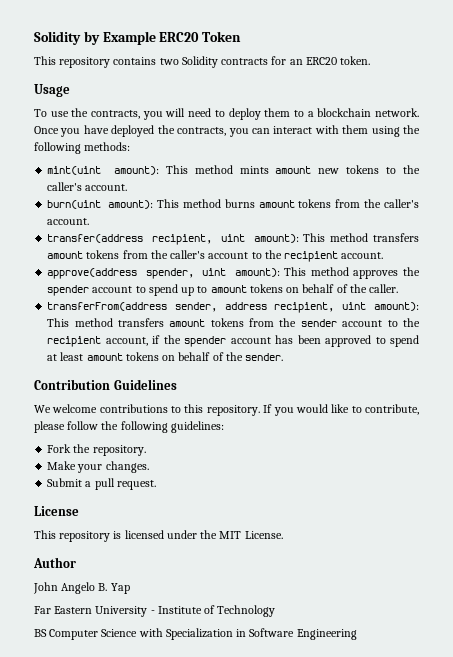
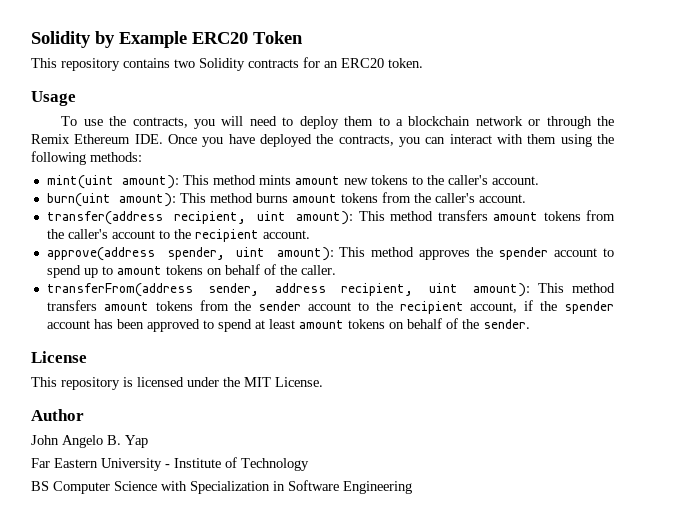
- To use the contracts, you will need to deploy them to a blockchain network. Once you have deployed the contracts, you can interact with them using the following methods:
+ To use the contracts, you will need to deploy them to a blockchain network or through the Remix Ethereum IDE. Once you have deployed the contracts, you can interact with them using the following methods:
- Contribution Guidelines
- We welcome contributions to this repository. If you would like to contribute, please follow the following guidelines:
- Fork the repository.
- Make your changes.
- Submit a pull request.

